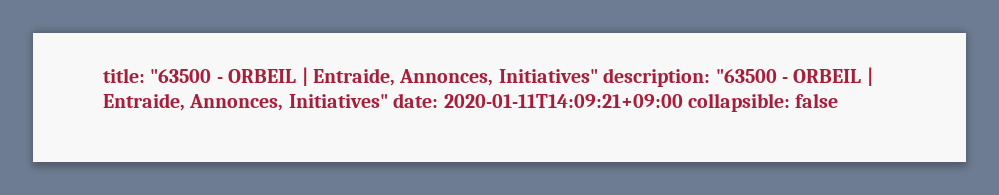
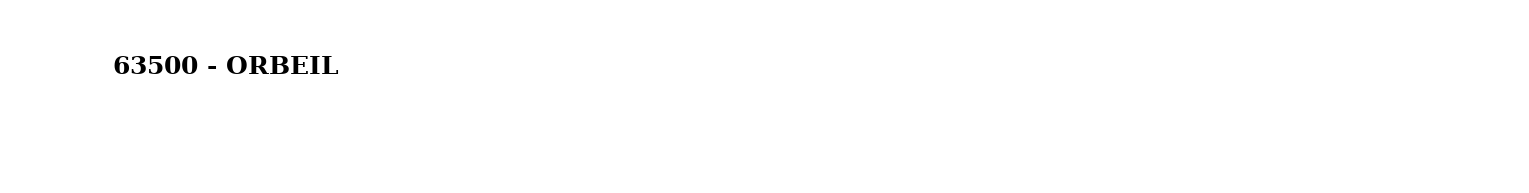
- title: "63500 - ORBEIL | Entraide, Annonces, Initiatives" description: "63500 - ORBEIL | Entraide, Annonces, Initiatives" date: 2020-01-11T14:09:21+09:00 collapsible: false
+ 63500 - ORBEIL

